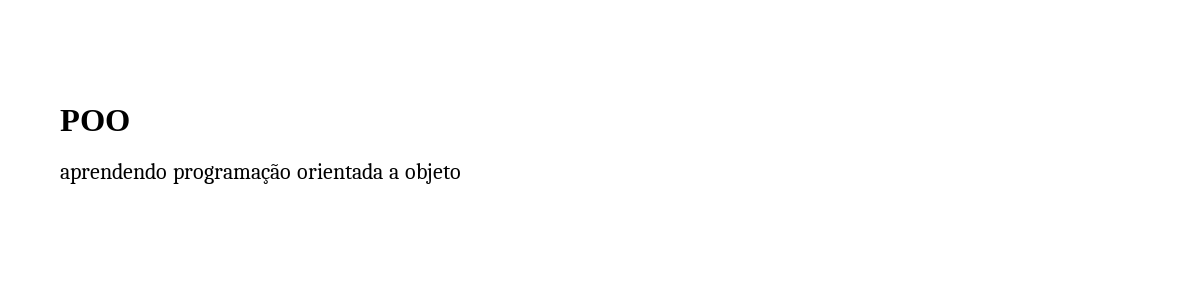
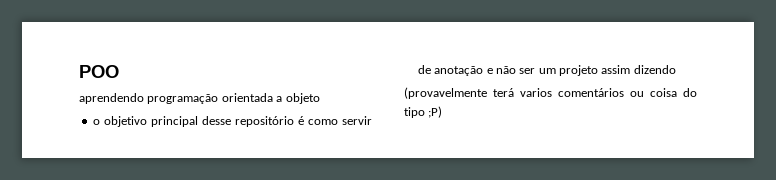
+ o objetivo principal desse repositório é como servir de anotação e não ser um projeto assim dizendo
+ (provavelmente terá varios comentários ou coisa do tipo ;P)

